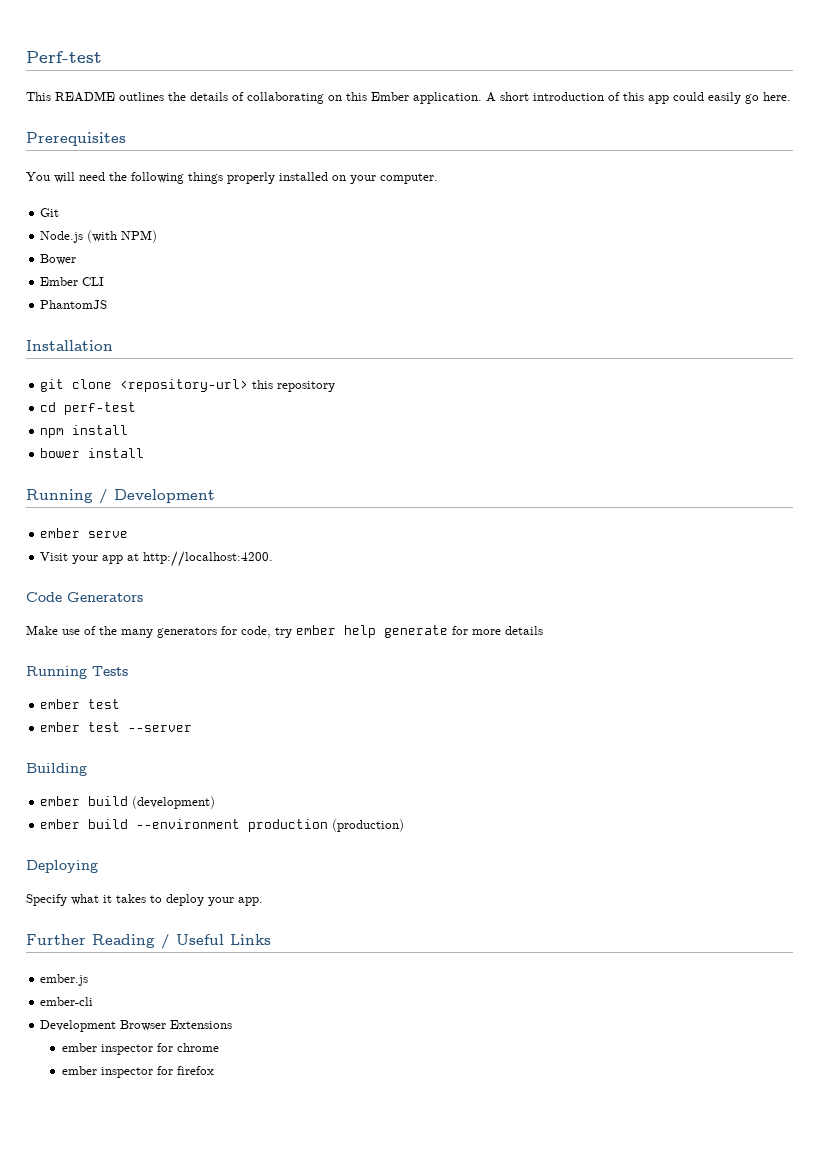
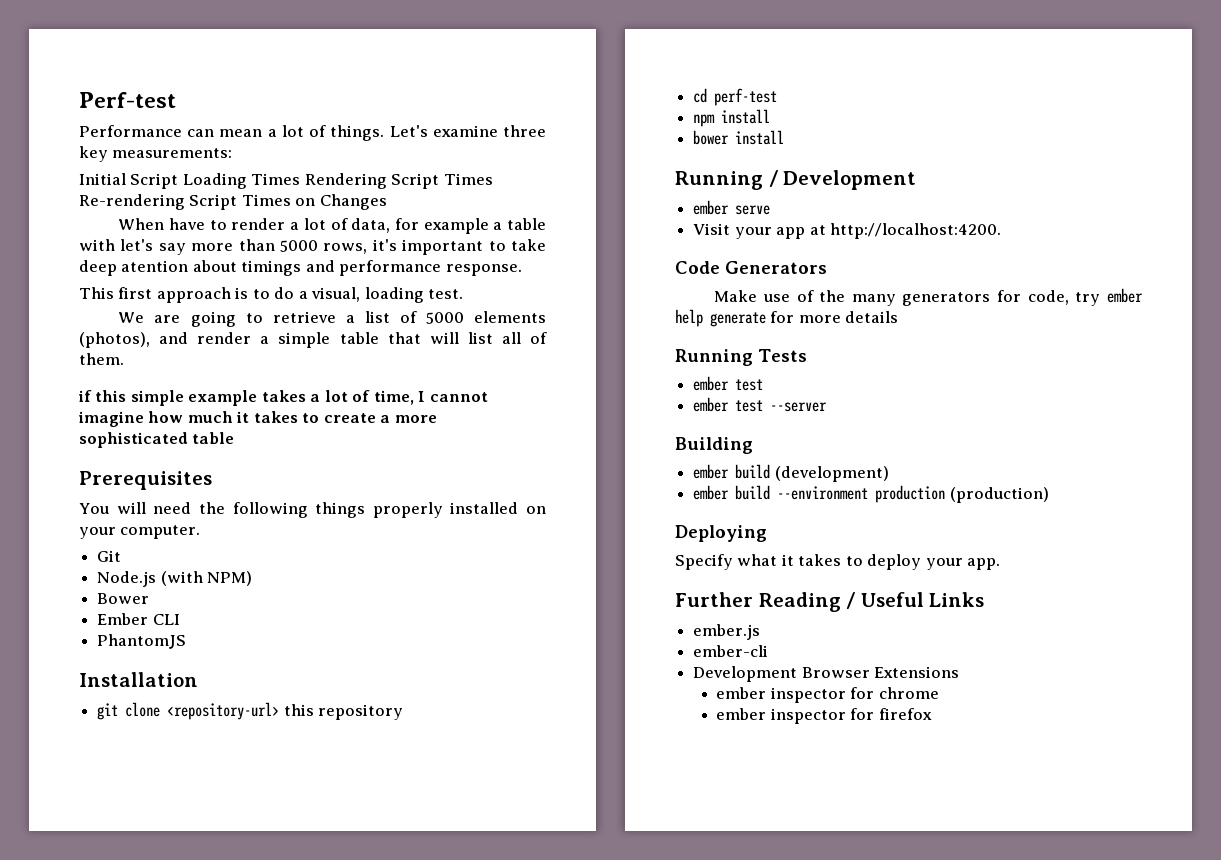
- This README outlines the details of collaborating on this Ember application. A short introduction of this app could easily go here.
+ Performance can mean a lot of things. Let's examine three key measurements:
+ Initial Script Loading Times Rendering Script Times Re-rendering Script Times on Changes
+ When have to render a lot of data, for example a table with let's say more than 5000 rows, it's important to take deep atention about timings and performance response.
+ This first approach is to do a visual, loading test.
+ We are going to retrieve a list of 5000 elements (photos), and render a simple table that will list all of them.
+ if this simple example takes a lot of time, I cannot imagine how much it takes to create a more sophisticated table

